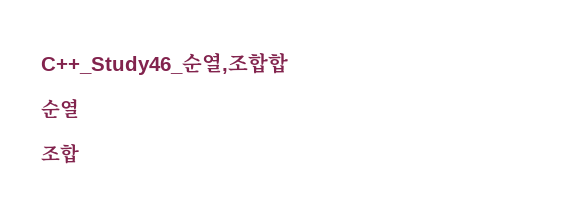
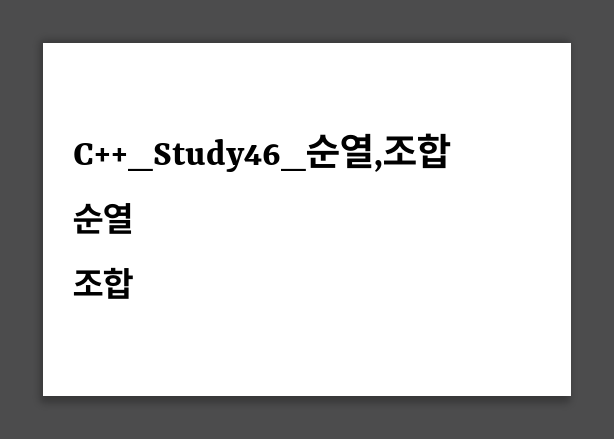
- C++_Study46_순열,조합합
+ C++_Study46_순열,조합

